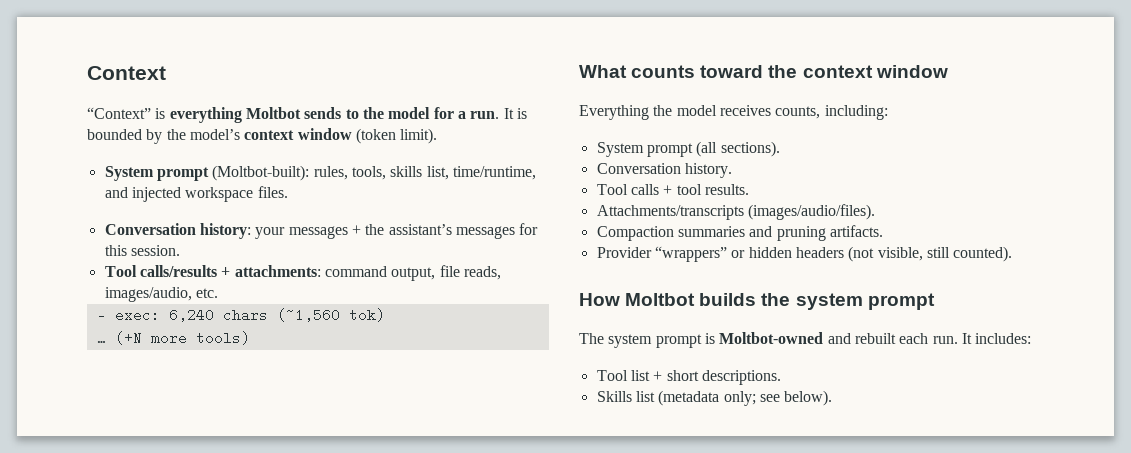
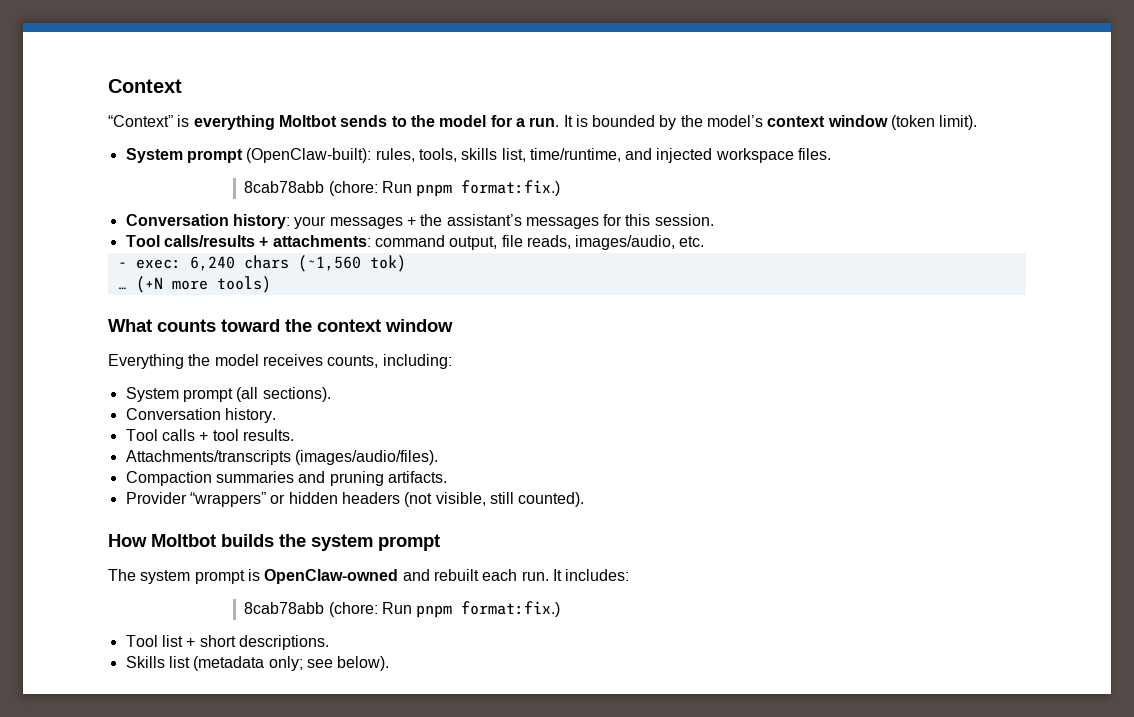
- System prompt (Moltbot-built): rules, tools, skills list, time/runtime, and injected workspace files.
+ System prompt (OpenClaw-built): rules, tools, skills list, time/runtime, and injected workspace files.
+ 8cab78abb (chore: Run pnpm format:fix.)
- The system prompt is Moltbot-owned and rebuilt each run.
+ The system prompt is OpenClaw-owned and rebuilt each run.
  It includes:
+ 8cab78abb (chore: Run pnpm format:fix.)

